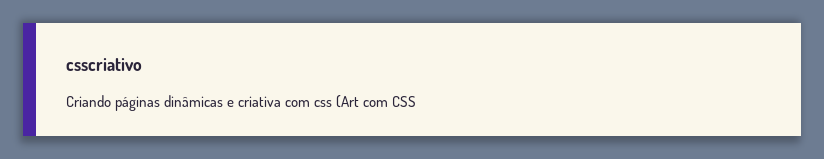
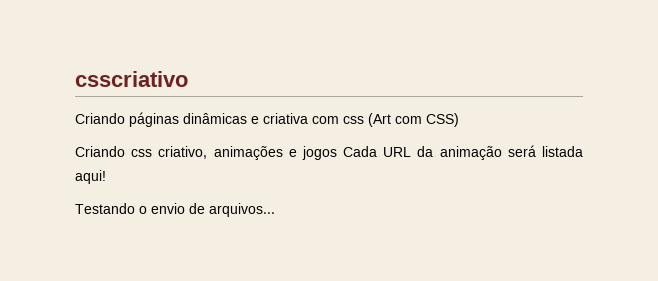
- Criando páginas dinâmicas e criativa com css (Art com CSS
+ Criando páginas dinâmicas e criativa com css (Art com CSS)
+ Criando css criativo, animações e jogos Cada URL da animação será listada aqui!
+ Testando o envio de arquivos...

